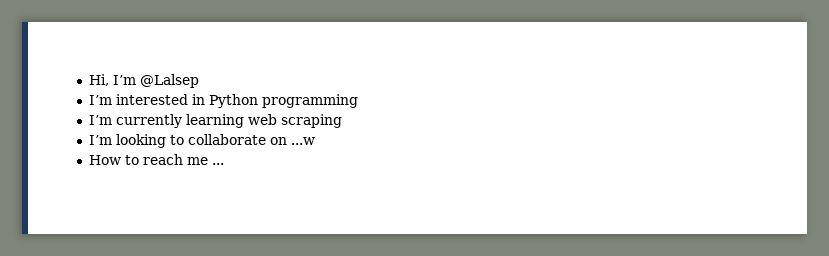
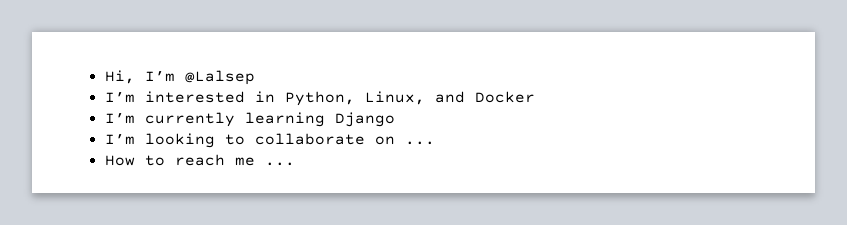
- I’m interested in Python programming
+ I’m interested in Python, Linux, and Docker
- I’m currently learning web scraping
+ I’m currently learning Django
- I’m looking to collaborate on ...w
+ I’m looking to collaborate on ...

